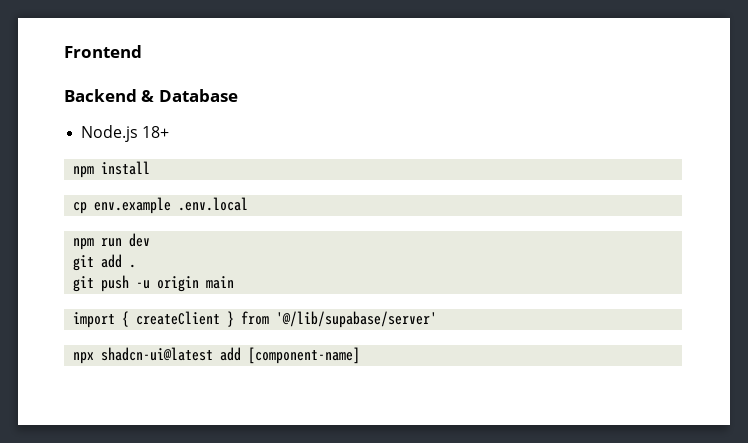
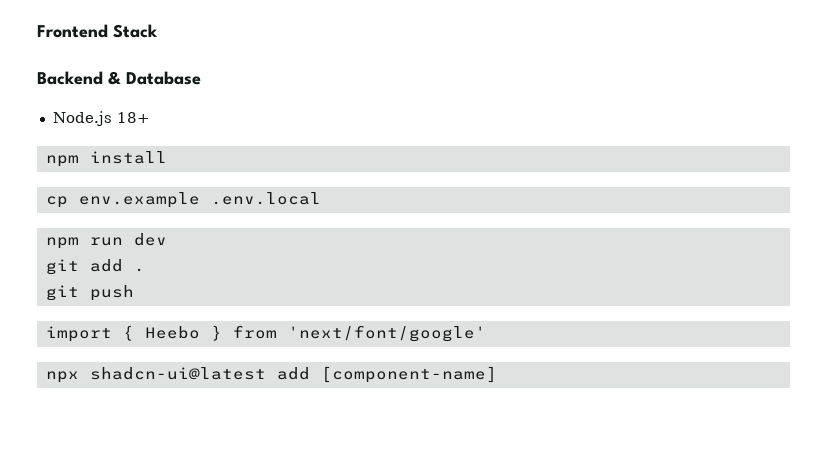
- Frontend
+ Frontend Stack
- git push -u origin main
+ git push
- import { createClient } from '@/lib/supabase/server'
+ import { Heebo } from 'next/font/google'

